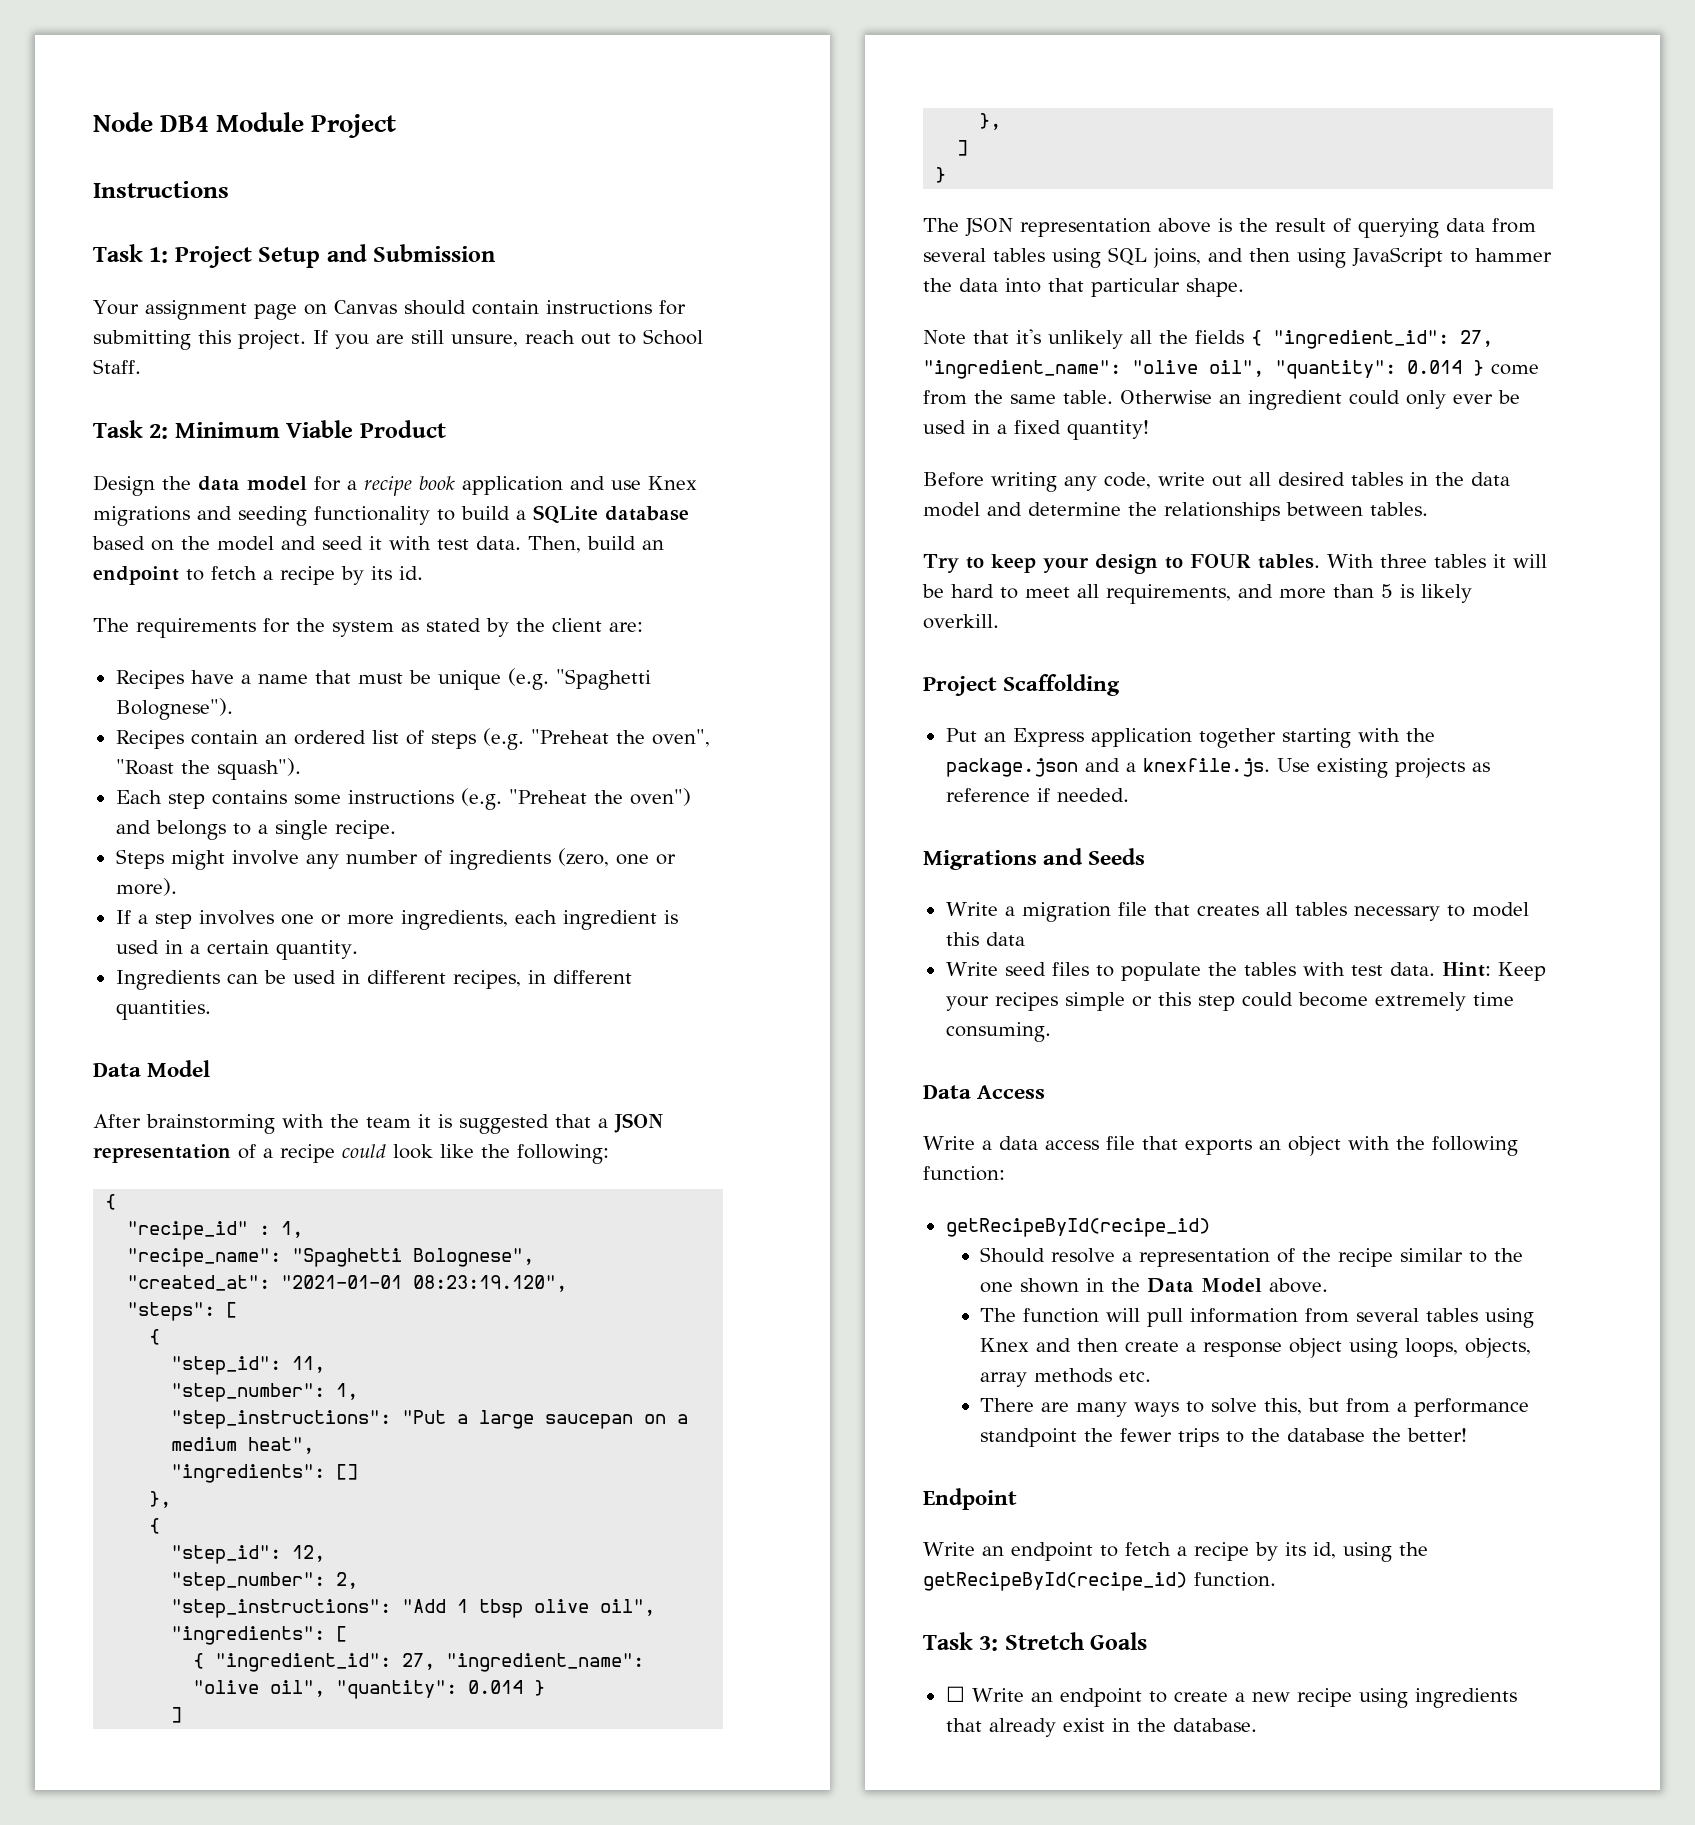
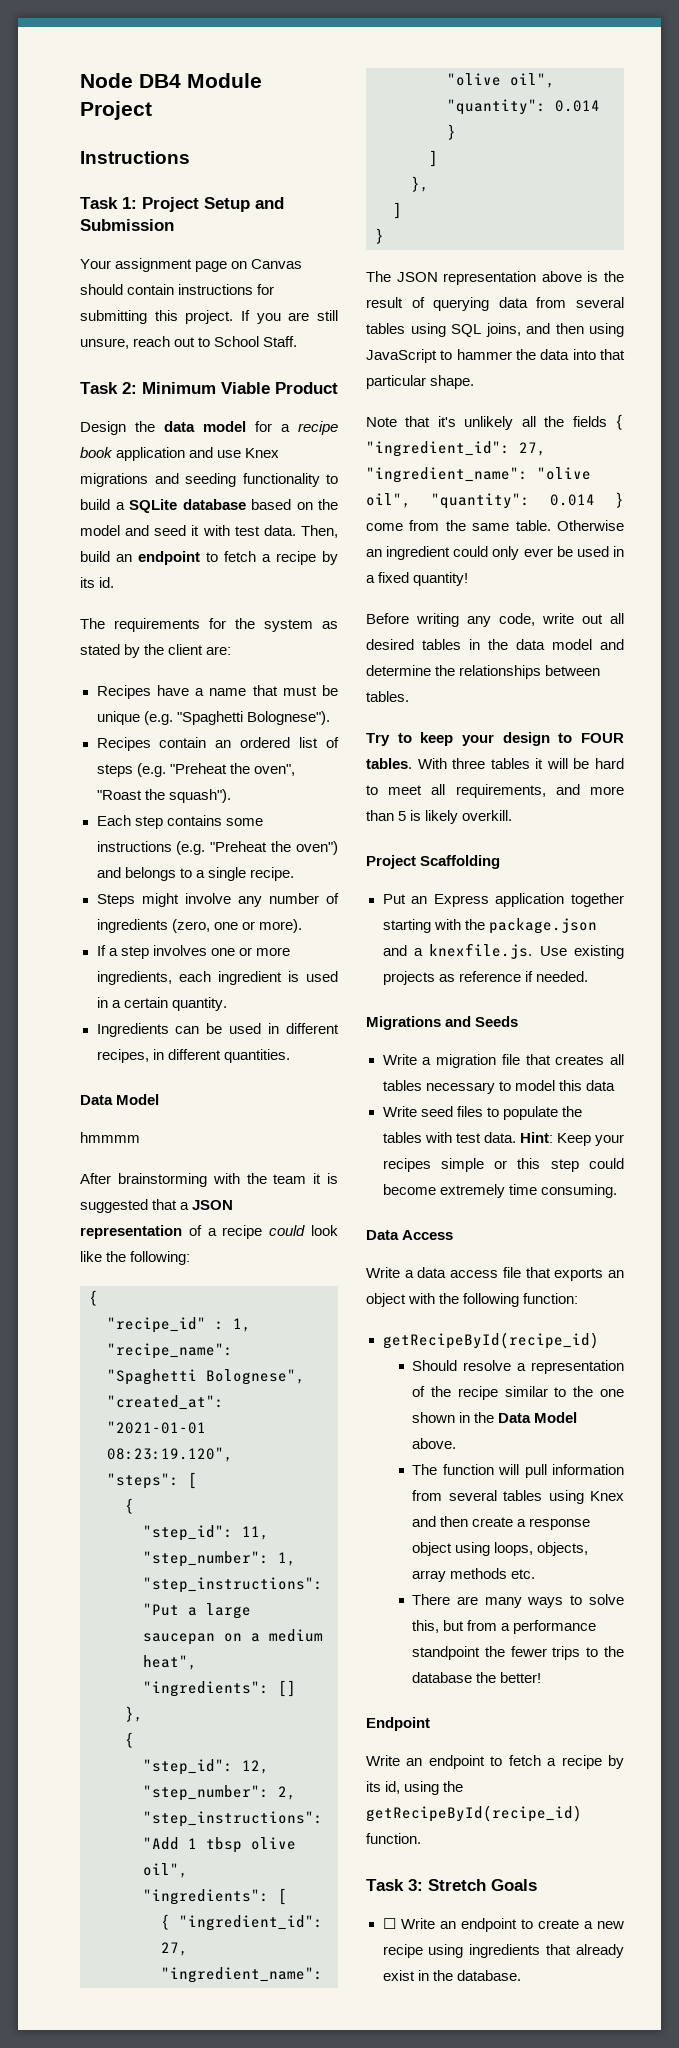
+ hmmmm

